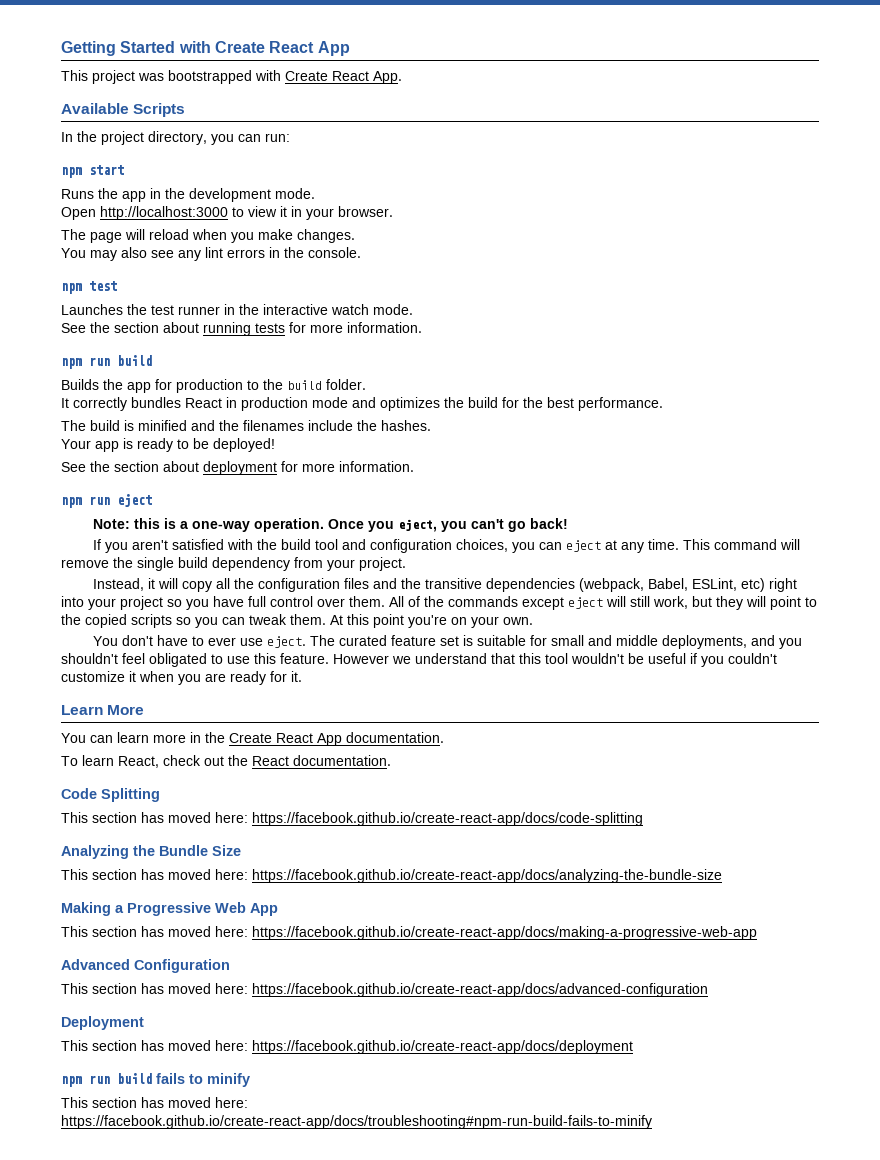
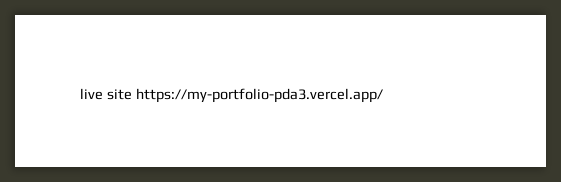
- Getting Started with Create React App
- This project was bootstrapped with Create React App.
- Available Scripts
- In the project directory, you can run:
- npm start
- Runs the app in the development mode.
- Open http://localhost:3000 to view it in your browser.
- The page will reload when you make changes.
- You may also see any lint errors in the console.
- npm test
- Launches the test runner in the interactive watch mode.
- See the section about running tests for more information.
- npm run build
- Builds the app for production to the build folder.
- It correctly bundles React in production mode and optimizes the build for the best performance.
- The build is minified and the filenames include the hashes.
- Your app is ready to be deployed!
- See the section about deployment for more information.
- npm run eject
- Note: this is a one-way operation. Once you eject, you can't go back!
- If you aren't satisfied with the build tool and configuration choices, you can eject at any time. This command will remove the single build dependency from your project.
- Instead, it will copy all the configuration files and the transitive dependencies (webpack, Babel, ESLint, etc) right into your project so you have full control over them. All of the commands except eject will still work, but they will point to the copied scripts so you can tweak them. At this point you're on your own.
- You don't have to ever use eject. The curated feature set is suitable for small and middle deployments, and you shouldn't feel obligated to use this feature. However we understand that this tool wouldn't be useful if you couldn't customize it when you are ready for it.
- Learn More
- You can learn more in the Create React App documentation.
- To learn React, check out the React documentation.
- Code Splitting
- This section has moved here: https://facebook.github.io/create-react-app/docs/code-splitting
- Analyzing the Bundle Size
- This section has moved here: https://facebook.github.io/create-react-app/docs/analyzing-the-bundle-size
- Making a Progressive Web App
- This section has moved here: https://facebook.github.io/create-react-app/docs/making-a-progressive-web-app
- Advanced Configuration
- This section has moved here: https://facebook.github.io/create-react-app/docs/advanced-configuration
- Deployment
- This section has moved here: https://facebook.github.io/create-react-app/docs/deployment
- npm run build fails to minify
- This section has moved here: https://facebook.github.io/create-react-app/docs/troubleshooting#npm-run-build-fails-to-minify
+ live site https://my-portfolio-pda3.vercel.app/

